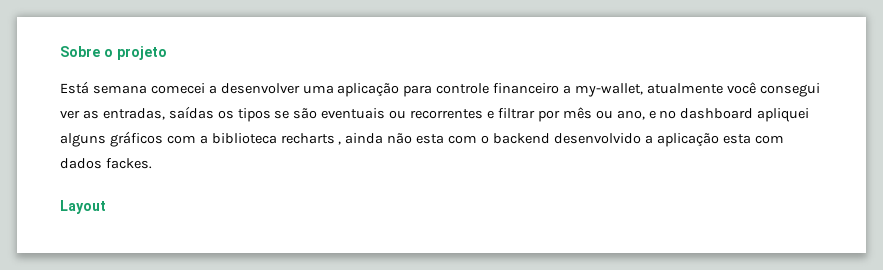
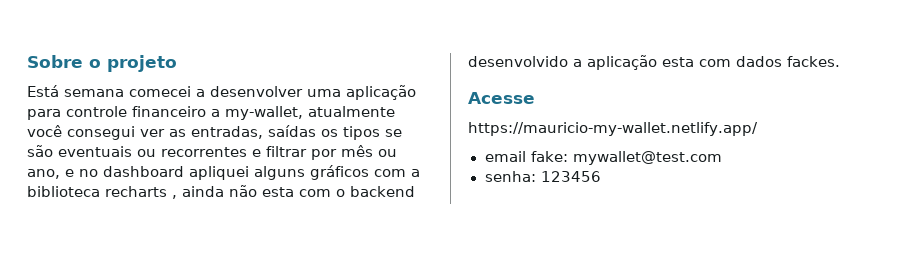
- Layout
+ Acesse
+ https://mauricio-my-wallet.netlify.app/
+ email fake: mywallet@test.com
+ senha: 123456

